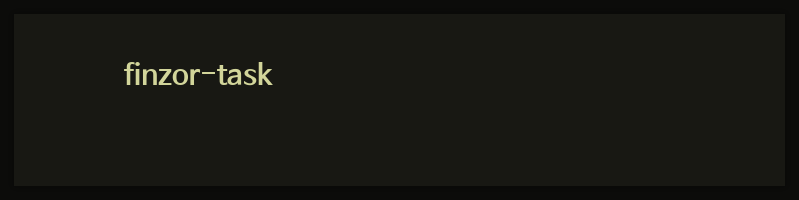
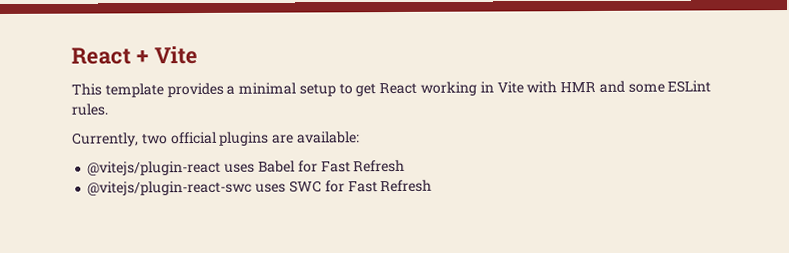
- finzor-task
+ React + Vite
+ This template provides a minimal setup to get React working in Vite with HMR and some ESLint rules.
+ Currently, two official plugins are available:
+ @vitejs/plugin-react uses Babel for Fast Refresh
+ @vitejs/plugin-react-swc uses SWC for Fast Refresh

